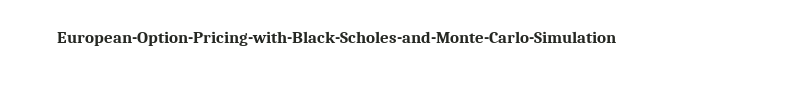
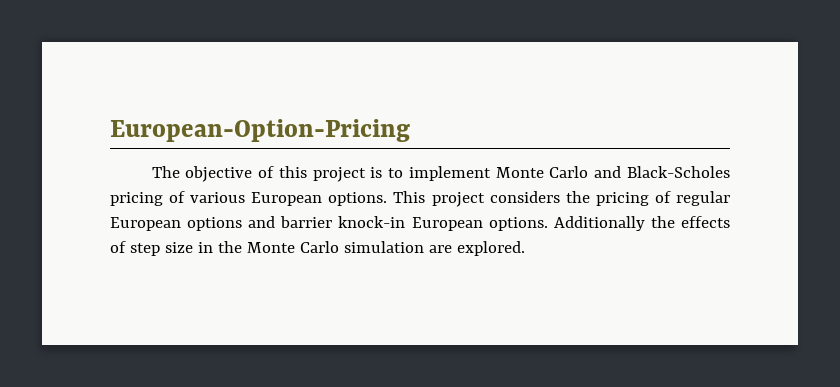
- European-Option-Pricing-with-Black-Scholes-and-Monte-Carlo-Simulation
+ European-Option-Pricing
+ The objective of this project is to implement Monte Carlo and Black-Scholes pricing of various European options. This project considers the pricing of regular European options and barrier knock-in European options. Additionally the effects of step size in the Monte Carlo simulation are explored.

